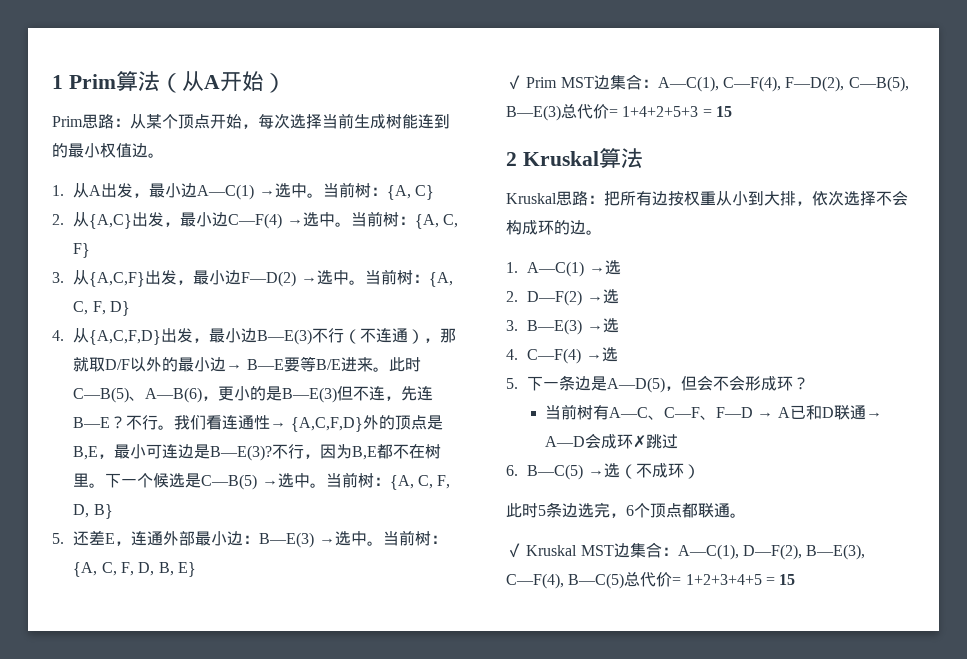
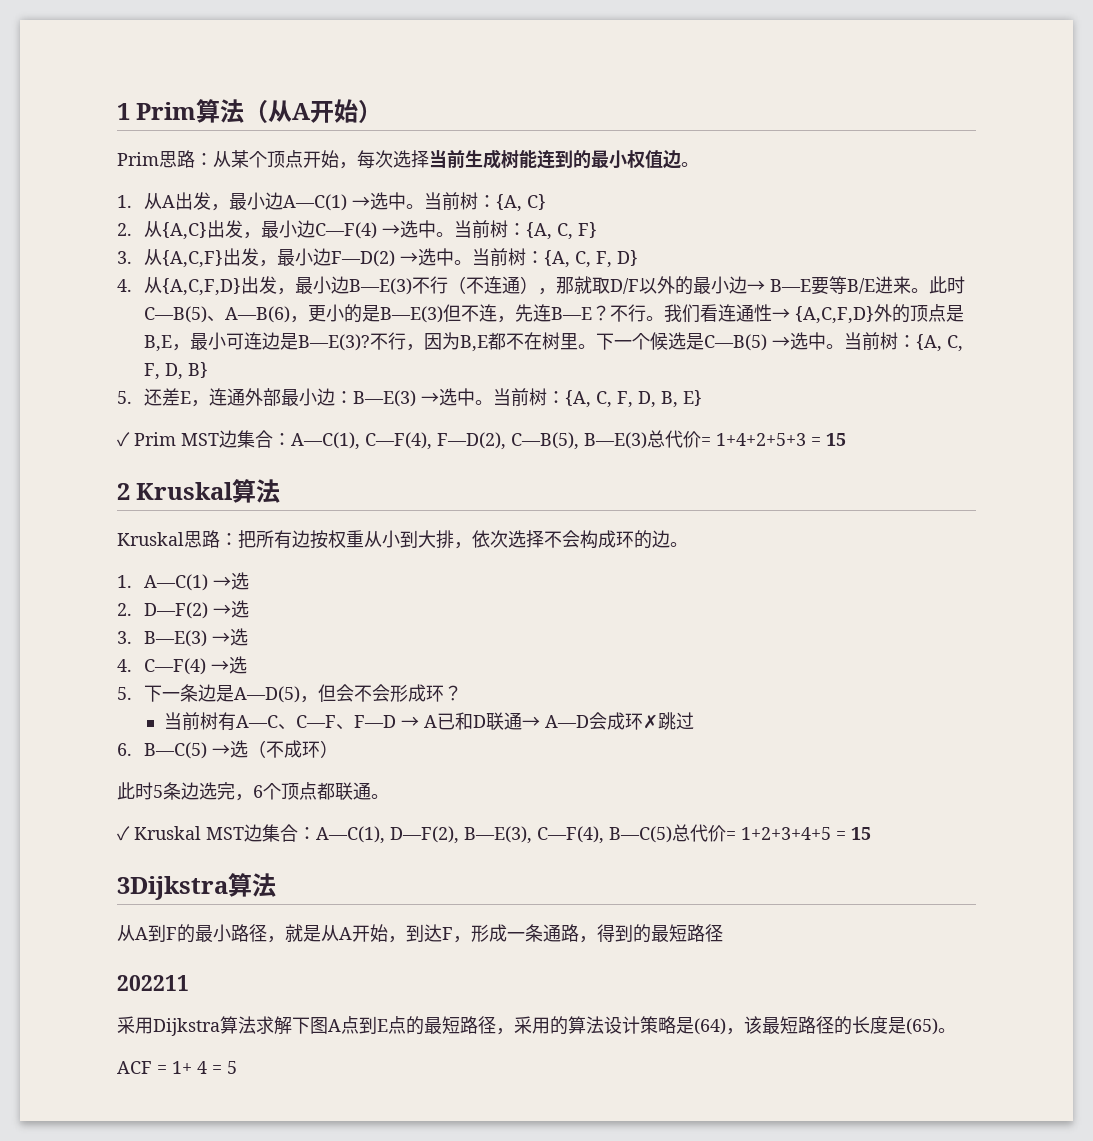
+ 3Dijkstra算法
+ 从A到F的最小路径，就是从A开始，到达F，形成一条通路，得到的最短路径
+ 202211
+ 采用Dijkstra算法求解下图A点到E点的最短路径，采用的算法设计策略是(64)，该最短路径的长度是(65)。
+ ACF = 1+ 4 = 5

